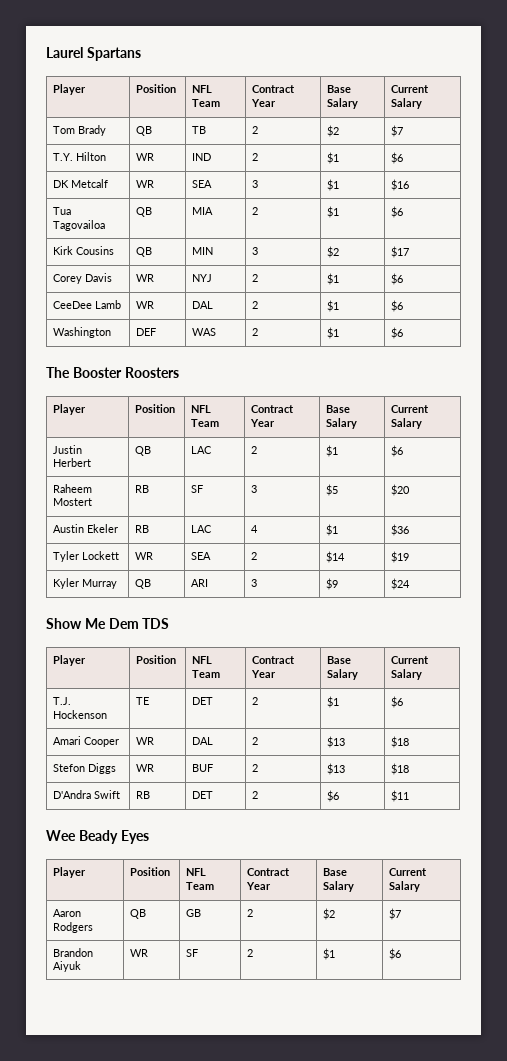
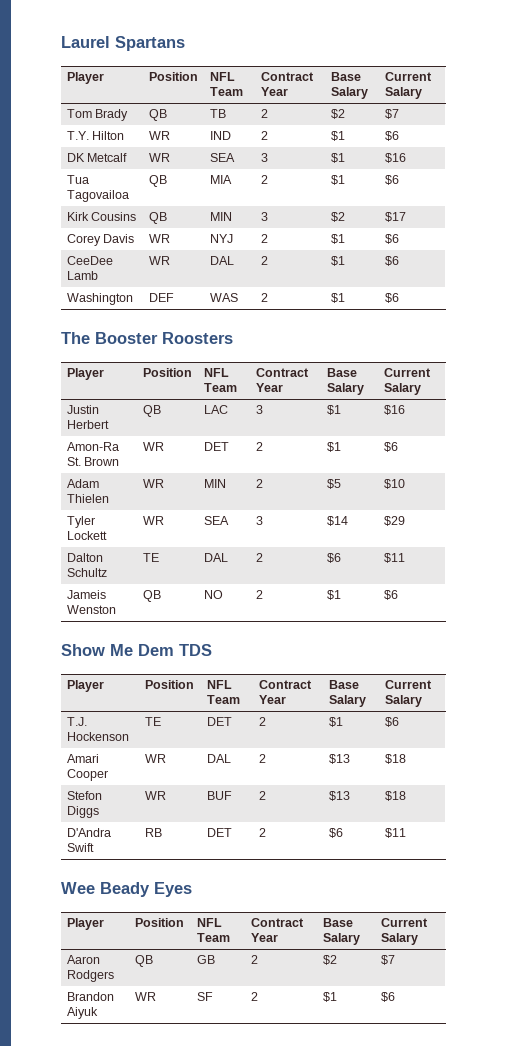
- Justin Herbert | QB | LAC | 2 | $1 | $6
- Raheem Mostert | RB | SF | 3 | $5 | $20
- Austin Ekeler | RB | LAC | 4 | $1 | $36
+ Justin Herbert | QB | LAC | 3 | $1 | $16
+ Amon-Ra St. Brown | WR | DET | 2 | $1 | $6
+ Adam Thielen | WR | MIN | 2 | $5 | $10
- Tyler Lockett | WR | SEA | 2 | $14 | $19
- Kyler Murray | QB | ARI | 3 | $9 | $24
+ Tyler Lockett | WR | SEA | 3 | $14 | $29
+ Dalton Schultz | TE | DAL | 2 | $6 | $11
+ Jameis Wenston | QB | NO | 2 | $1 | $6

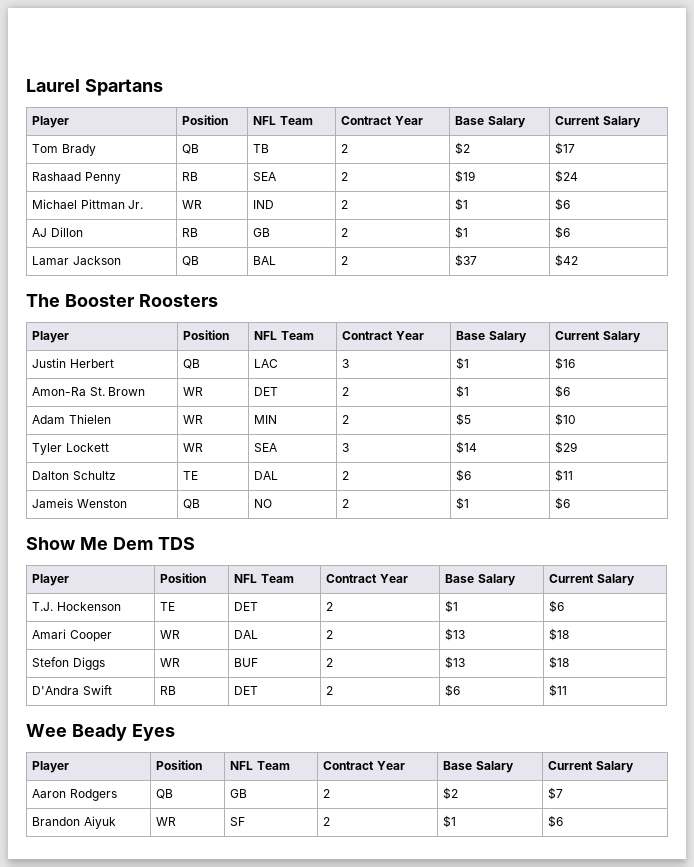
- Tom Brady | QB | TB | 2 | $2 | $7
- T.Y. Hilton | WR | IND | 2 | $1 | $6
+ Tom Brady | QB | TB | 2 | $2 | $17
+ Rashaad Penny | RB | SEA | 2 | $19 | $24
+ Michael Pittman Jr. | WR | IND | 2 | $1 | $6
- DK Metcalf | WR | SEA | 3 | $1 | $16
- Tua Tagovailoa | QB | MIA | 2 | $1 | $6
- Kirk Cousins | QB | MIN | 3 | $2 | $17
- Corey Davis | WR | NYJ | 2 | $1 | $6
- CeeDee Lamb | WR | DAL | 2 | $1 | $6
- Washington | DEF | WAS | 2 | $1 | $6
+ AJ Dillon | RB | GB | 2 | $1 | $6
+ Lamar Jackson | QB | BAL | 2 | $37 | $42

